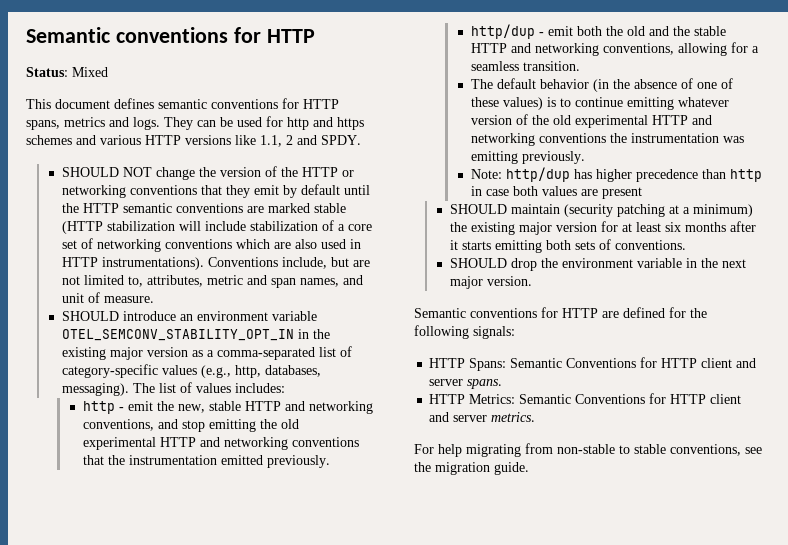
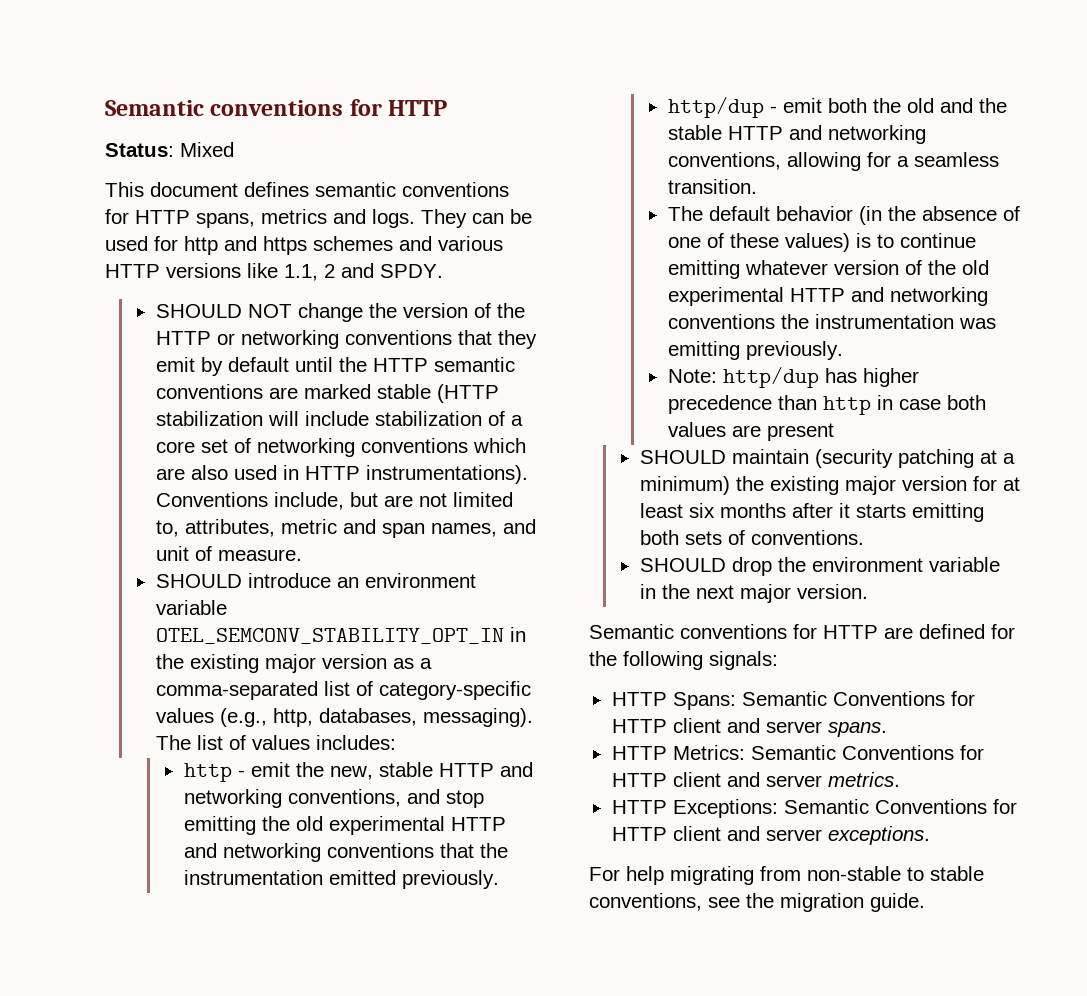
+ HTTP Exceptions: Semantic Conventions for HTTP client and server exceptions.

